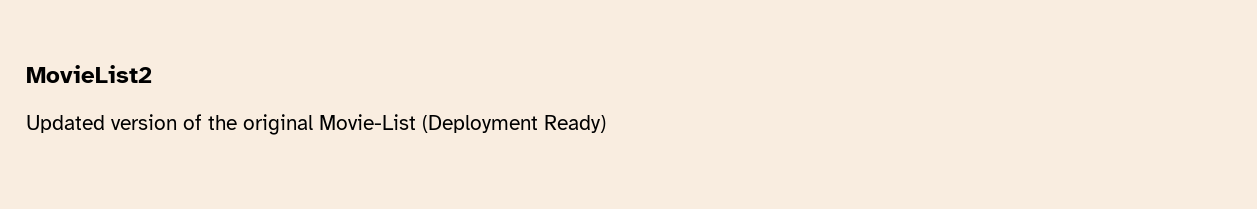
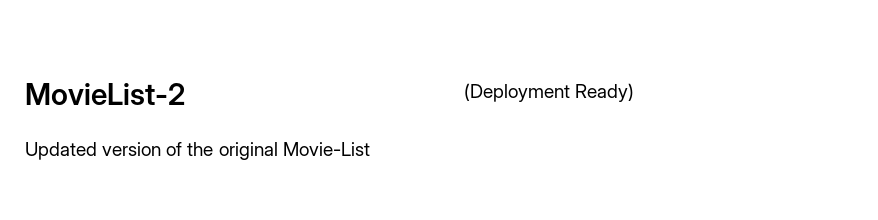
- MovieList2
+ MovieList-2

